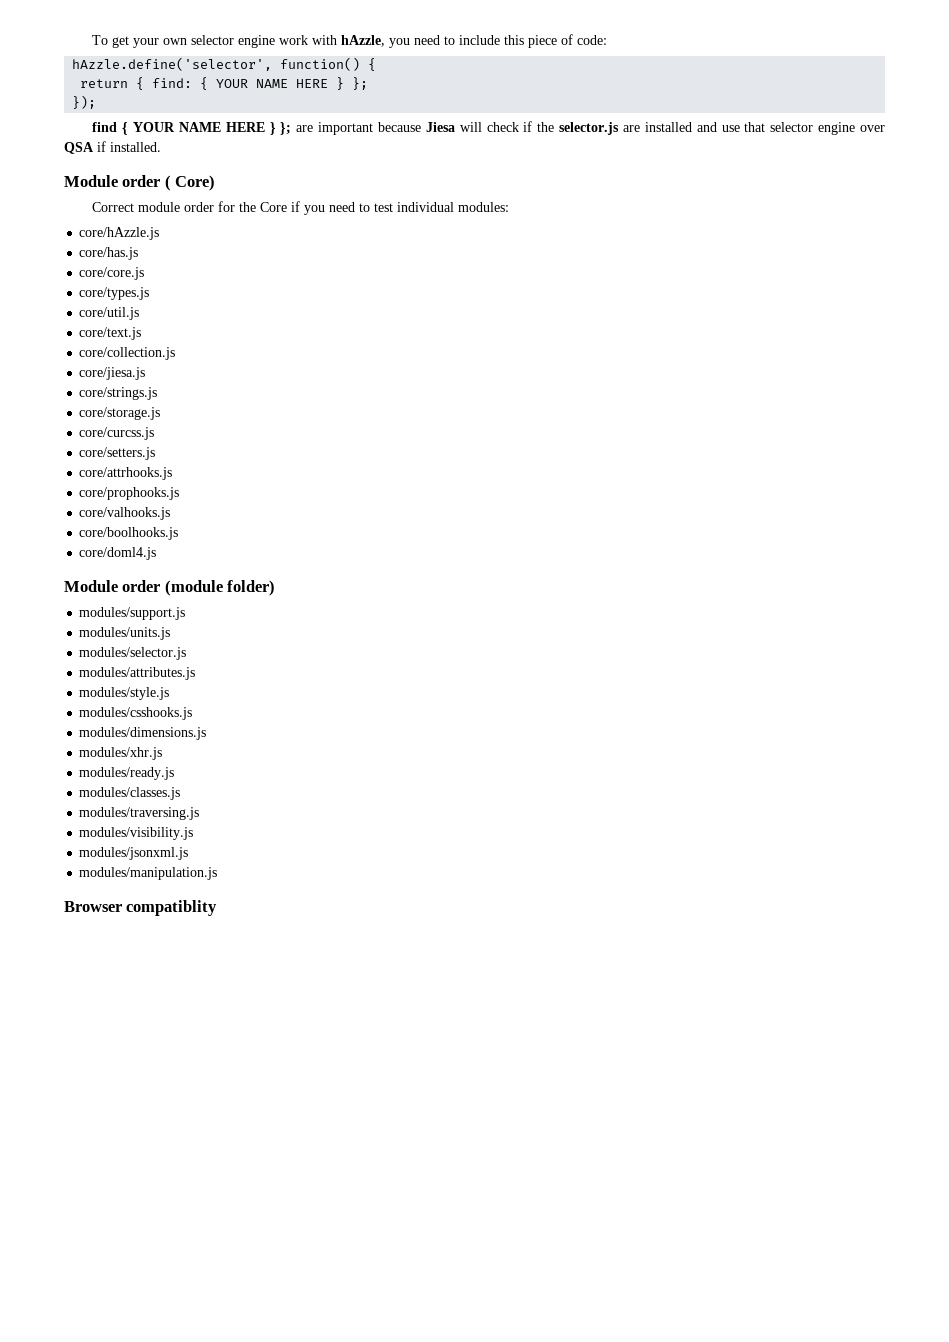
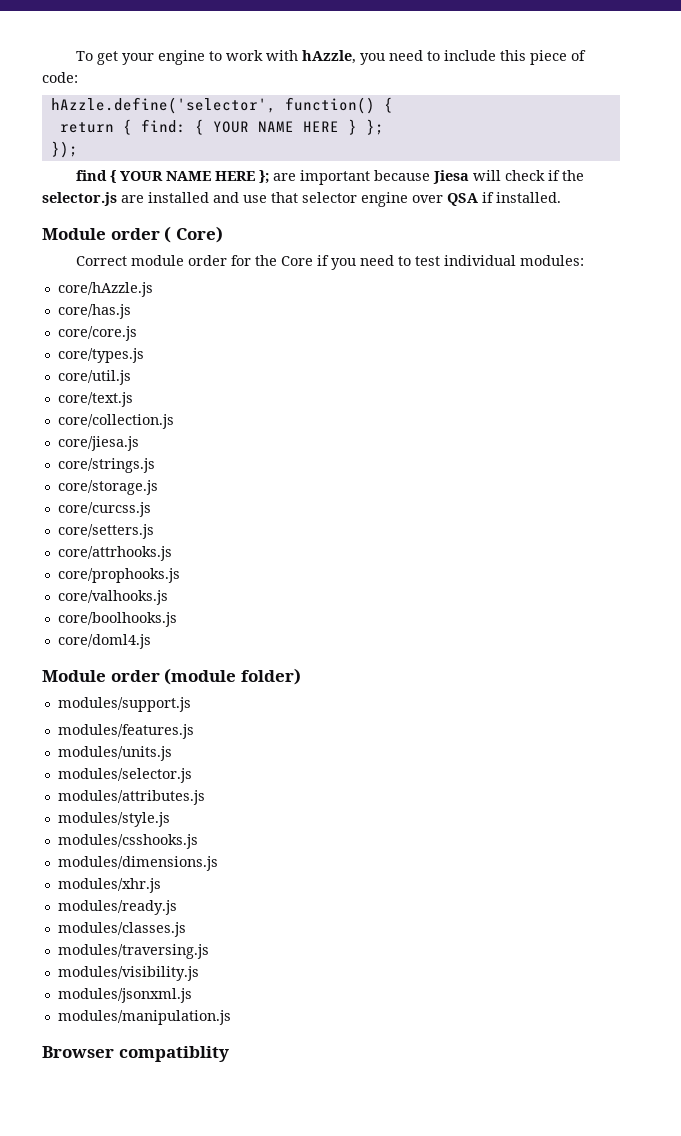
- To get your own selector engine work with hAzzle, you need to include this piece of code:
+ To get your engine to work with hAzzle, you need to include this piece of code:
- find { YOUR NAME HERE } }; are important because Jiesa will check if the selector.js are installed and use that selector engine over QSA if installed.
+ find { YOUR NAME HERE }; are important because Jiesa will check if the selector.js are installed and use that selector engine over QSA if installed.
+ modules/features.js

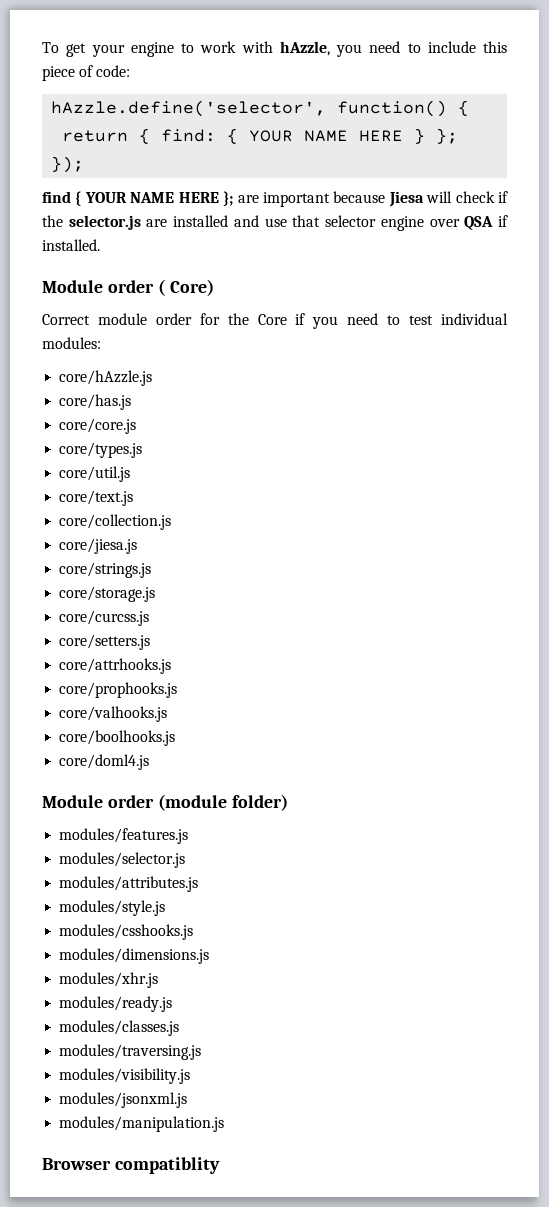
- modules/support.js
- modules/units.js

